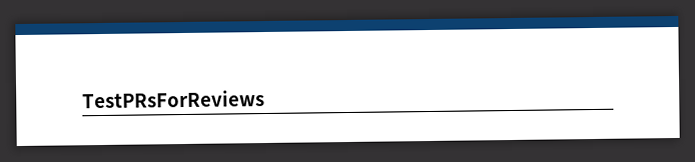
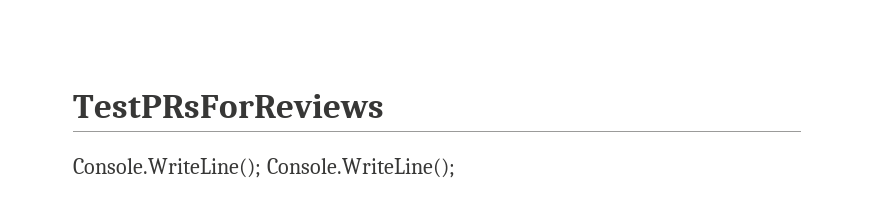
+ Console.WriteLine(); Console.WriteLine();

